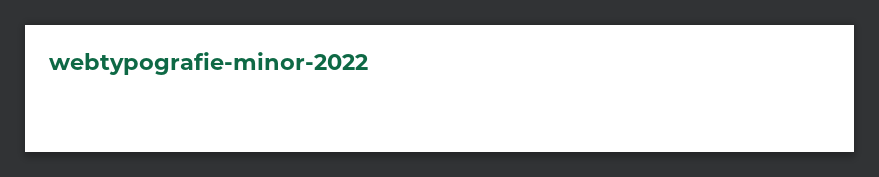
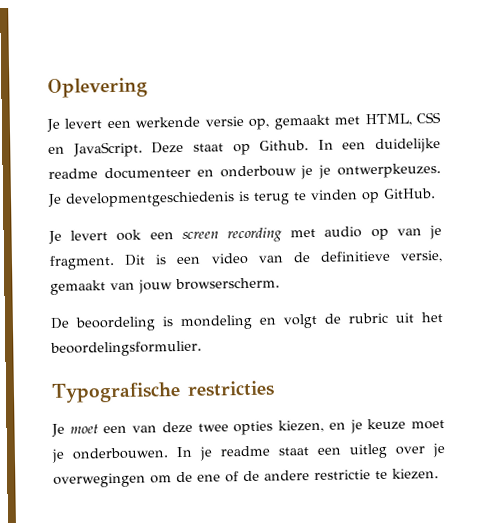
- webtypografie-minor-2022
+ Oplevering
+ Je levert een werkende versie op, gemaakt met HTML, CSS en JavaScript. Deze staat op Github. In een duidelijke readme documenteer en onderbouw je je ontwerpkeuzes. Je developmentgeschiedenis is terug te vinden op GitHub.
+ Je levert ook een screen recording met audio op van je fragment. Dit is een video van de definitieve versie, gemaakt van jouw browserscherm.
+ De beoordeling is mondeling en volgt de rubric uit het beoordelingsformulier.
+ Typografische restricties
+ Je moet een van deze twee opties kiezen, en je keuze moet je onderbouwen. In je readme staat een uitleg over je overwegingen om de ene of de andere restrictie te kiezen.

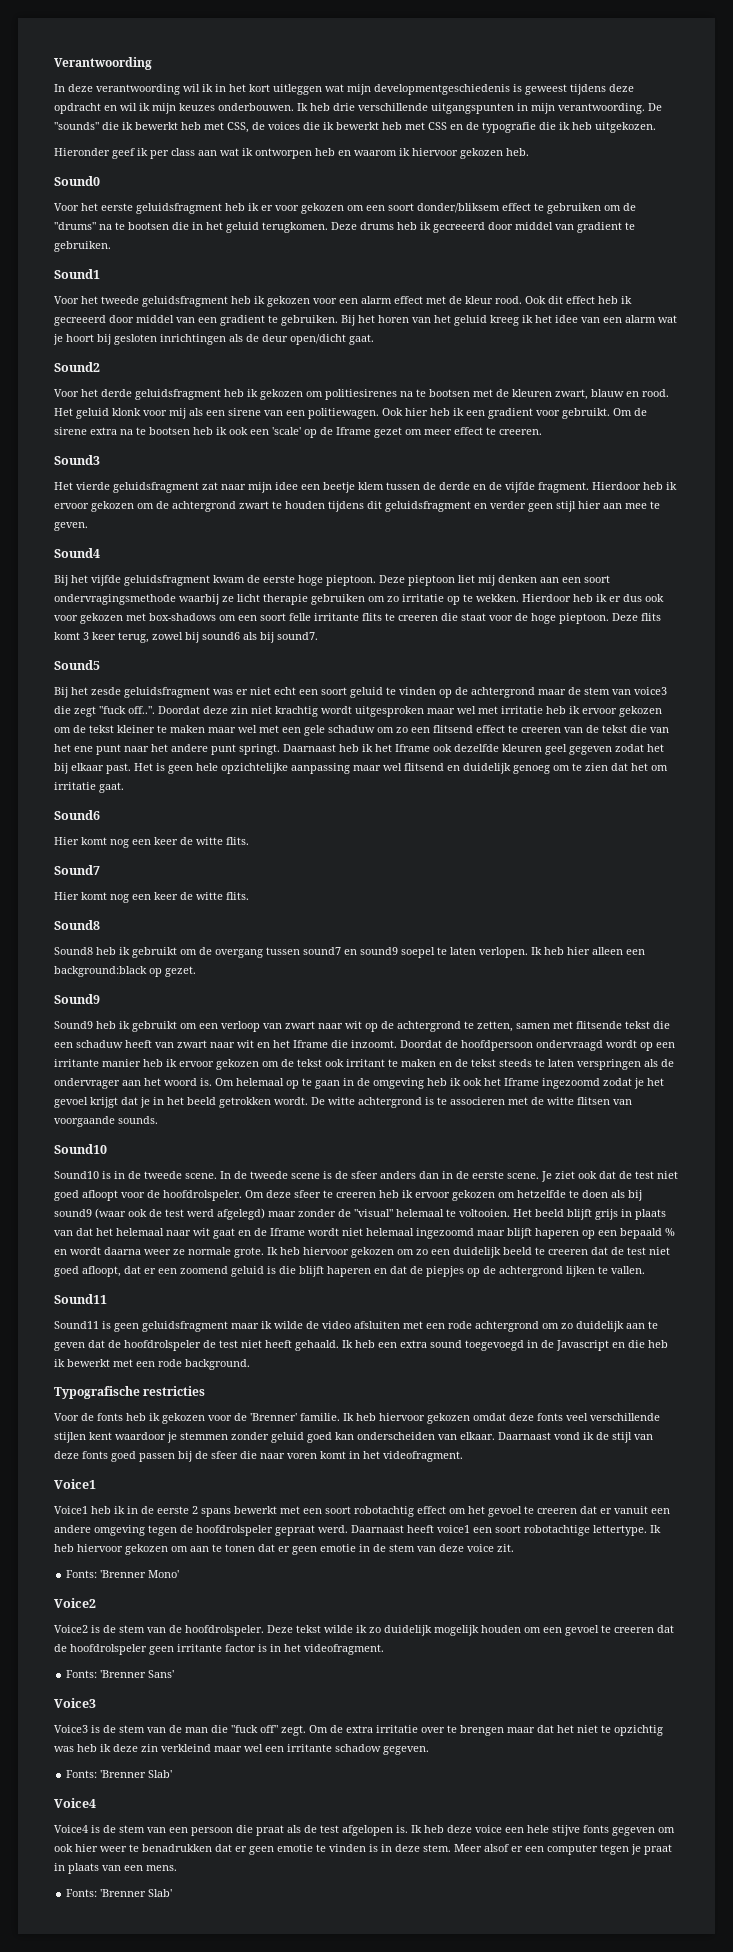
- Oplevering
- Je levert een werkende versie op, gemaakt met HTML, CSS en JavaScript. Deze staat op Github. In een duidelijke readme documenteer en onderbouw je je ontwerpkeuzes. Je developmentgeschiedenis is terug te vinden op GitHub.
- Je levert ook een screen recording met audio op van je fragment. Dit is een video van de definitieve versie, gemaakt van jouw browserscherm.
- De beoordeling is mondeling en volgt de rubric uit het beoordelingsformulier.
+ Verantwoording
+ In deze verantwoording wil ik in het kort uitleggen wat mijn developmentgeschiedenis is geweest tijdens deze opdracht en wil ik mijn keuzes onderbouwen. Ik heb drie verschillende uitgangspunten in mijn verantwoording. De "sounds" die ik bewerkt heb met CSS, de voices die ik bewerkt heb met CSS en de typografie die ik heb uitgekozen.
+ Hieronder geef ik per class aan wat ik ontworpen heb en waarom ik hiervoor gekozen heb.
+ Sound0
+ Voor het eerste geluidsfragment heb ik er voor gekozen om een soort donder/bliksem effect te gebruiken om de "drums" na te bootsen die in het geluid terugkomen. Deze drums heb ik gecreeerd door middel van gradient te gebruiken.
+ Sound1
+ Voor het tweede geluidsfragment heb ik gekozen voor een alarm effect met de kleur rood. Ook dit effect heb ik gecreeerd door middel van een gradient te gebruiken. Bij het horen van het geluid kreeg ik het idee van een alarm wat je hoort bij gesloten inrichtingen als de deur open/dicht gaat.
+ Sound2
+ Voor het derde geluidsfragment heb ik gekozen om politiesirenes na te bootsen met de kleuren zwart, blauw en rood. Het geluid klonk voor mij als een sirene van een politiewagen. Ook hier heb ik een gradient voor gebruikt. Om de sirene extra na te bootsen heb ik ook een 'scale' op de Iframe gezet om meer effect te creeren.
+ Sound3
+ Het vierde geluidsfragment zat naar mijn idee een beetje klem tussen de derde en de vijfde fragment. Hierdoor heb ik ervoor gekozen om de achtergrond zwart te houden tijdens dit geluidsfragment en verder geen stijl hier aan mee te geven.
+ Sound4
+ Bij het vijfde geluidsfragment kwam de eerste hoge pieptoon. Deze pieptoon liet mij denken aan een soort ondervragingsmethode waarbij ze licht therapie gebruiken om zo irritatie op te wekken. Hierdoor heb ik er dus ook voor gekozen met box-shadows om een soort felle irritante flits te creeren die staat voor de hoge pieptoon. Deze flits komt 3 keer terug, zowel bij sound6 als bij sound7.
+ Sound5
+ Bij het zesde geluidsfragment was er niet echt een soort geluid te vinden op de achtergrond maar de stem van voice3 die zegt "fuck off..". Doordat deze zin niet krachtig wordt uitgesproken maar wel met irritatie heb ik ervoor gekozen om de tekst kleiner te maken maar wel met een gele schaduw om zo een flitsend effect te creeren van de tekst die van het ene punt naar het andere punt springt. Daarnaast heb ik het Iframe ook dezelfde kleuren geel gegeven zodat het bij elkaar past. Het is geen hele opzichtelijke aanpassing maar wel flitsend en duidelijk genoeg om te zien dat het om irritatie gaat.
+ Sound6
+ Hier komt nog een keer de witte flits.
+ Sound7
+ Hier komt nog een keer de witte flits.
+ Sound8
+ Sound8 heb ik gebruikt om de overgang tussen sound7 en sound9 soepel te laten verlopen. Ik heb hier alleen een background:black op gezet.
+ Sound9
+ Sound9 heb ik gebruikt om een verloop van zwart naar wit op de achtergrond te zetten, samen met flitsende tekst die een schaduw heeft van zwart naar wit en het Iframe die inzoomt. Doordat de hoofdpersoon ondervraagd wordt op een irritante manier heb ik ervoor gekozen om de tekst ook irritant te maken en de tekst steeds te laten verspringen als de ondervrager aan het woord is. Om helemaal op te gaan in de omgeving heb ik ook het Iframe ingezoomd zodat je het gevoel krijgt dat je in het beeld getrokken wordt. De witte achtergrond is te associeren met de witte flitsen van voorgaande sounds.
+ Sound10
+ Sound10 is in de tweede scene. In de tweede scene is de sfeer anders dan in de eerste scene. Je ziet ook dat de test niet goed afloopt voor de hoofdrolspeler. Om deze sfeer te creeren heb ik ervoor gekozen om hetzelfde te doen als bij sound9 (waar ook de test werd afgelegd) maar zonder de "visual" helemaal te voltooien. Het beeld blijft grijs in plaats van dat het helemaal naar wit gaat en de Iframe wordt niet helemaal ingezoomd maar blijft haperen op een bepaald % en wordt daarna weer ze normale grote. Ik heb hiervoor gekozen om zo een duidelijk beeld te creeren dat de test niet goed afloopt, dat er een zoomend geluid is die blijft haperen en dat de piepjes op de achtergrond lijken te vallen.
+ Sound11
+ Sound11 is geen geluidsfragment maar ik wilde de video afsluiten met een rode achtergrond om zo duidelijk aan te geven dat de hoofdrolspeler de test niet heeft gehaald. Ik heb een extra sound toegevoegd in de Javascript en die heb ik bewerkt met een rode background.
  Typografische restricties
- Je moet een van deze twee opties kiezen, en je keuze moet je onderbouwen. In je readme staat een uitleg over je overwegingen om de ene of de andere restrictie te kiezen.
+ Voor de fonts heb ik gekozen voor de 'Brenner' familie. Ik heb hiervoor gekozen omdat deze fonts veel verschillende stijlen kent waardoor je stemmen zonder geluid goed kan onderscheiden van elkaar. Daarnaast vond ik de stijl van deze fonts goed passen bij de sfeer die naar voren komt in het videofragment.
+ Voice1
+ Voice1 heb ik in de eerste 2 spans bewerkt met een soort robotachtig effect om het gevoel te creeren dat er vanuit een andere omgeving tegen de hoofdrolspeler gepraat werd. Daarnaast heeft voice1 een soort robotachtige lettertype. Ik heb hiervoor gekozen om aan te tonen dat er geen emotie in de stem van deze voice zit.
+ Fonts: 'Brenner Mono'
+ Voice2
+ Voice2 is de stem van de hoofdrolspeler. Deze tekst wilde ik zo duidelijk mogelijk houden om een gevoel te creeren dat de hoofdrolspeler geen irritante factor is in het videofragment.
+ Fonts: 'Brenner Sans'
+ Voice3
+ Voice3 is de stem van de man die "fuck off" zegt. Om de extra irritatie over te brengen maar dat het niet te opzichtig was heb ik deze zin verkleind maar wel een irritante schadow gegeven.
+ Fonts: 'Brenner Slab'
+ Voice4
+ Voice4 is de stem van een persoon die praat als de test afgelopen is. Ik heb deze voice een hele stijve fonts gegeven om ook hier weer te benadrukken dat er geen emotie te vinden is in deze stem. Meer alsof er een computer tegen je praat in plaats van een mens.
+ Fonts: 'Brenner Slab'

